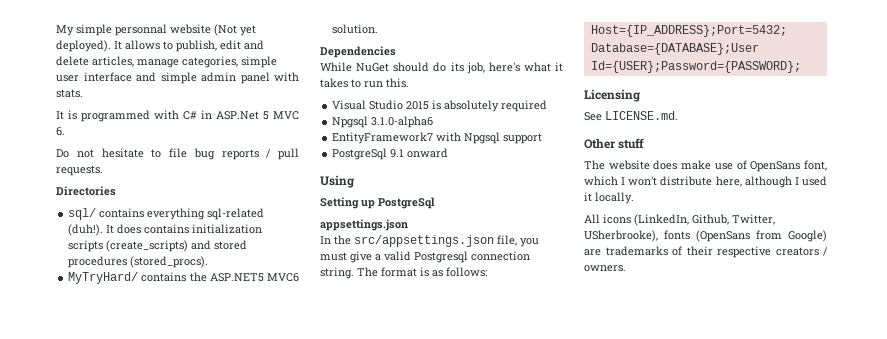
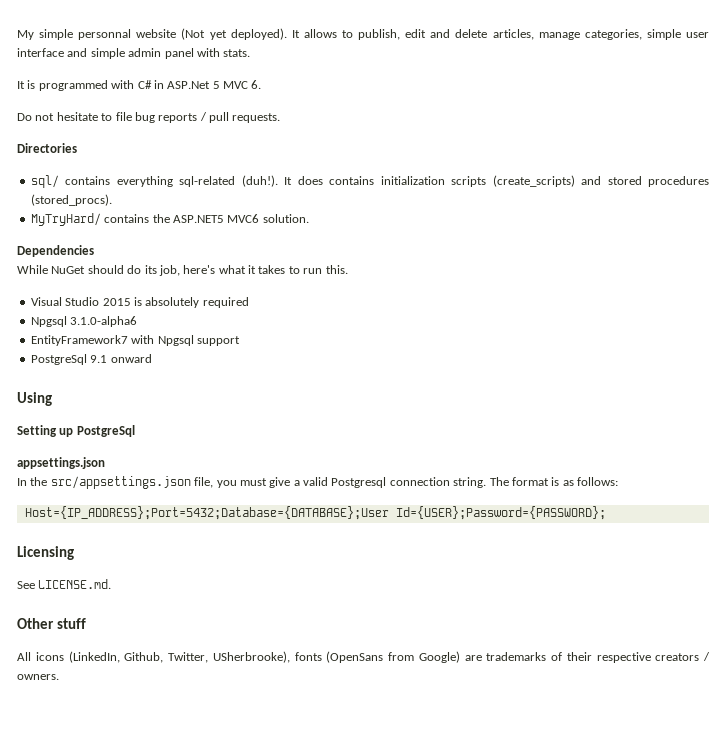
- The website does make use of OpenSans font, which I won't distribute here, although I used it locally.

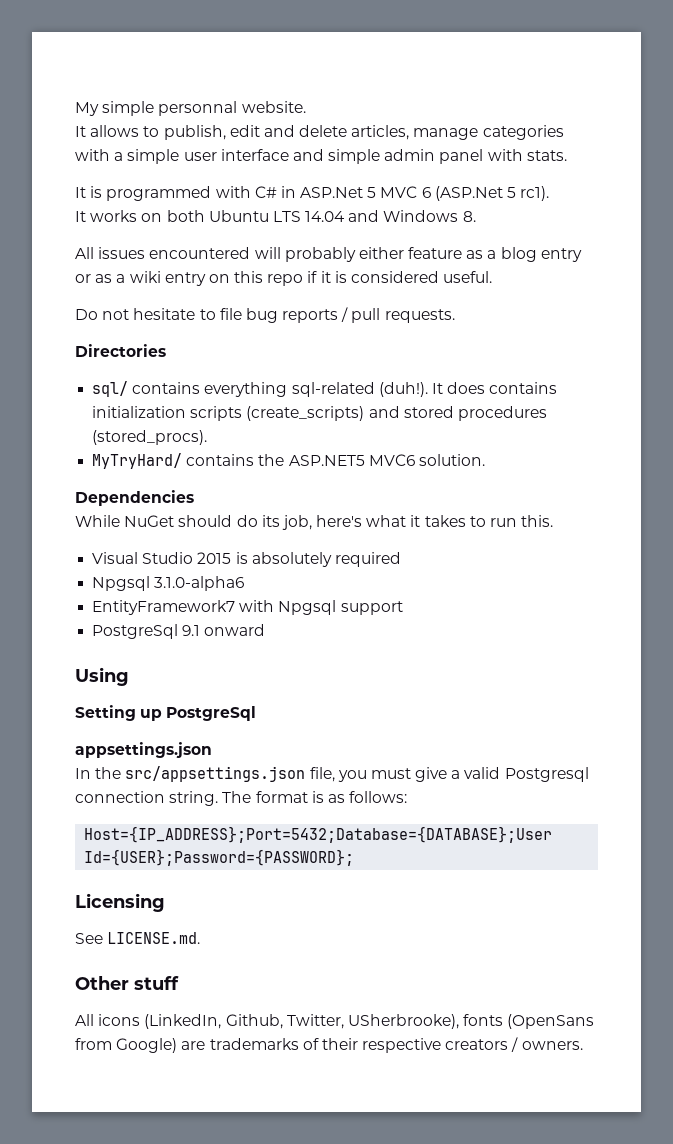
- My simple personnal website (Not yet deployed). It allows to publish, edit and delete articles, manage categories, simple user interface and simple admin panel with stats.
+ My simple personnal website.
+ It allows to publish, edit and delete articles, manage categories with a simple user interface and simple admin panel with stats.
- It is programmed with C# in ASP.Net 5 MVC 6.
+ It is programmed with C# in ASP.Net 5 MVC 6 (ASP.Net 5 rc1).
+ It works on both Ubuntu LTS 14.04 and Windows 8.
+ All issues encountered will probably either feature as a blog entry or as a wiki entry on this repo if it is considered useful.

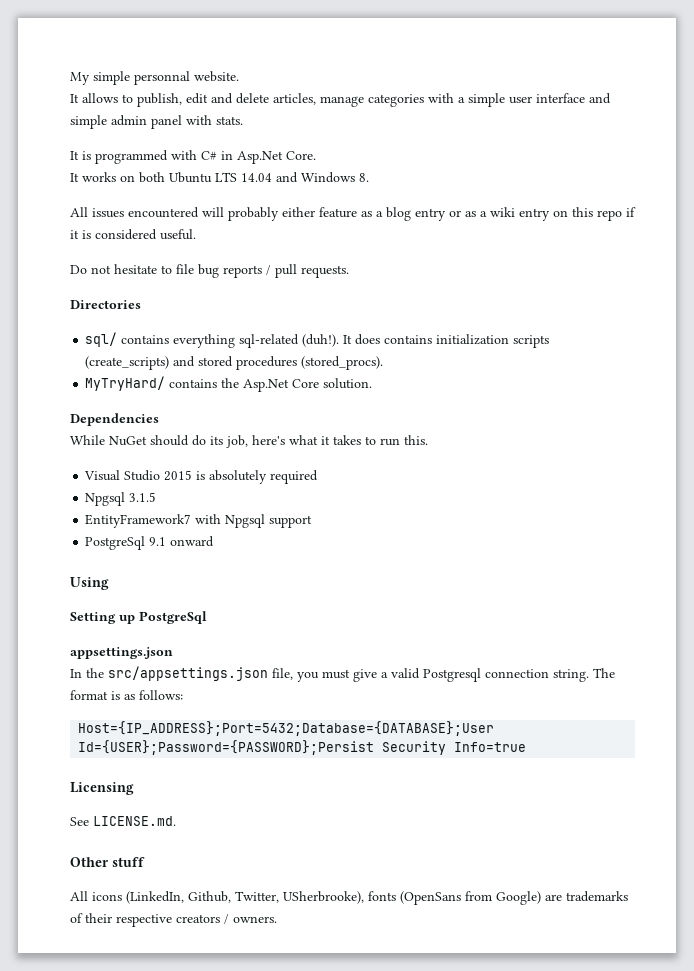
- It is programmed with C# in ASP.Net 5 MVC 6 (ASP.Net 5 rc1).
+ It is programmed with C# in Asp.Net Core.
- MyTryHard/ contains the ASP.NET5 MVC6 solution.
+ MyTryHard/ contains the Asp.Net Core solution.
- Npgsql 3.1.0-alpha6
+ Npgsql 3.1.5
- Host={IP_ADDRESS};Port=5432;Database={DATABASE};User Id={USER};Password={PASSWORD};
+ Host={IP_ADDRESS};Port=5432;Database={DATABASE};User Id={USER};Password={PASSWORD};Persist Security Info=true

